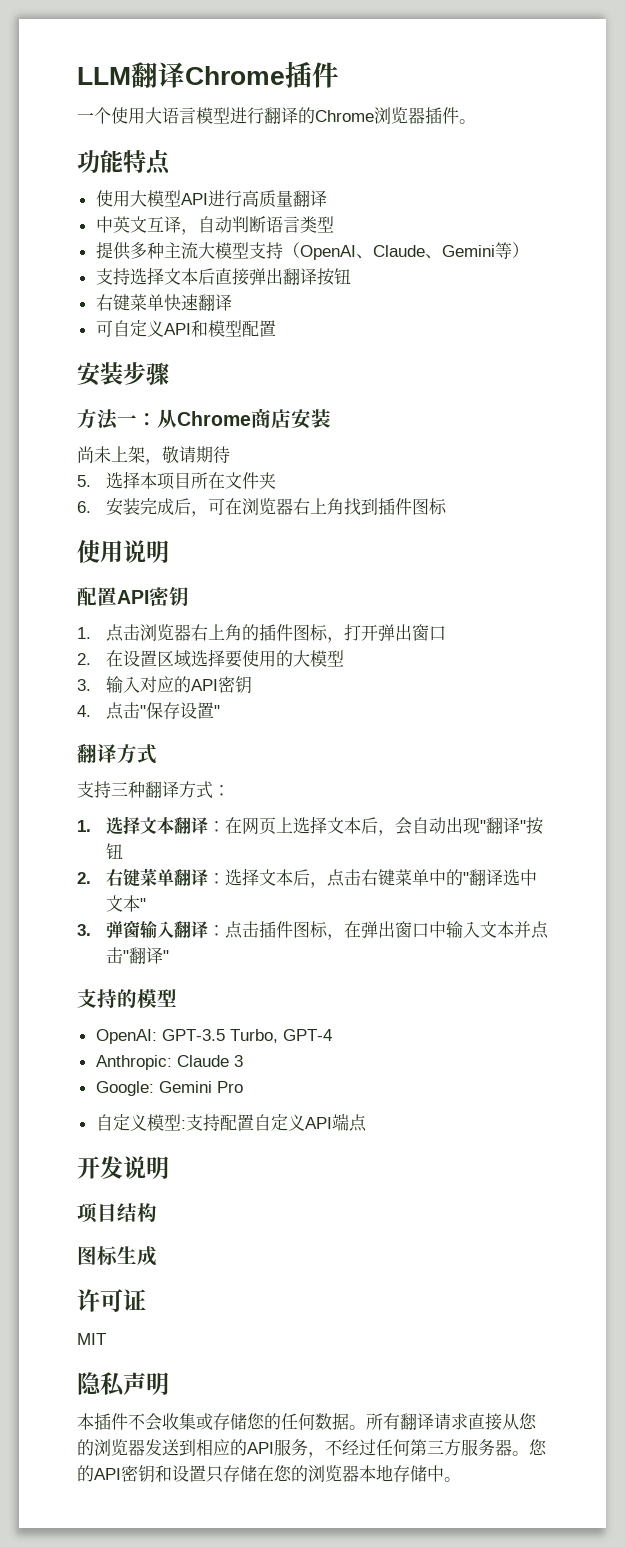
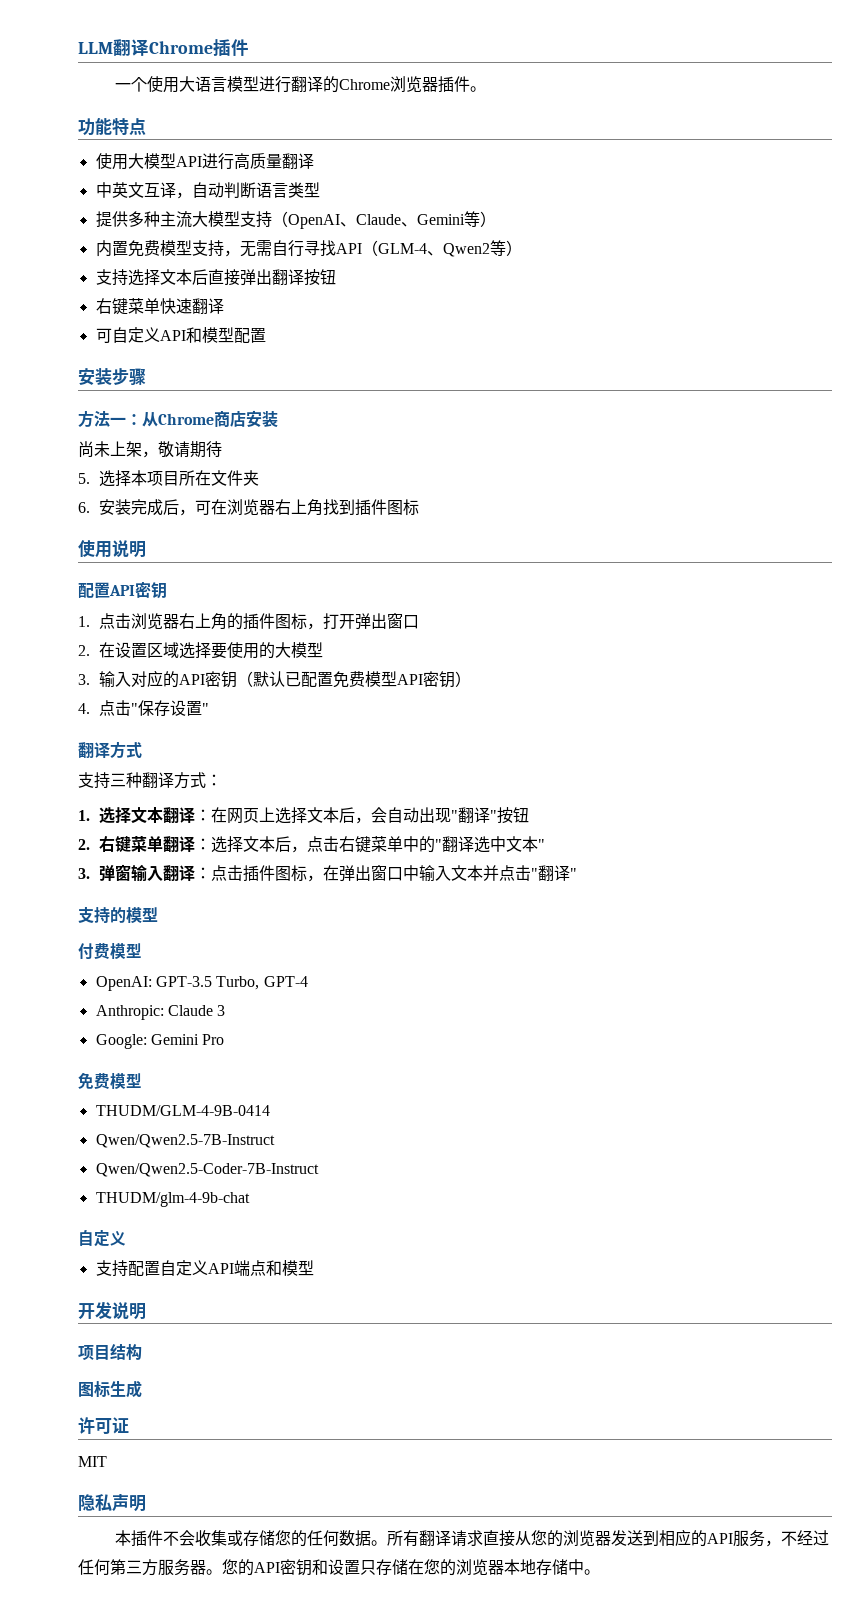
+ 内置免费模型支持，无需自行寻找API（GLM-4、Qwen2等）
- 3.输入对应的API密钥
+ 3.输入对应的API密钥（默认已配置免费模型API密钥）
+ 付费模型
  Google: Gemini Pro
- 自定义模型:支持配置自定义API端点
+ 免费模型
+ THUDM/GLM-4-9B-0414
+ Qwen/Qwen2.5-7B-Instruct
+ Qwen/Qwen2.5-Coder-7B-Instruct
+ THUDM/glm-4-9b-chat
+ 自定义
+ 支持配置自定义API端点和模型

